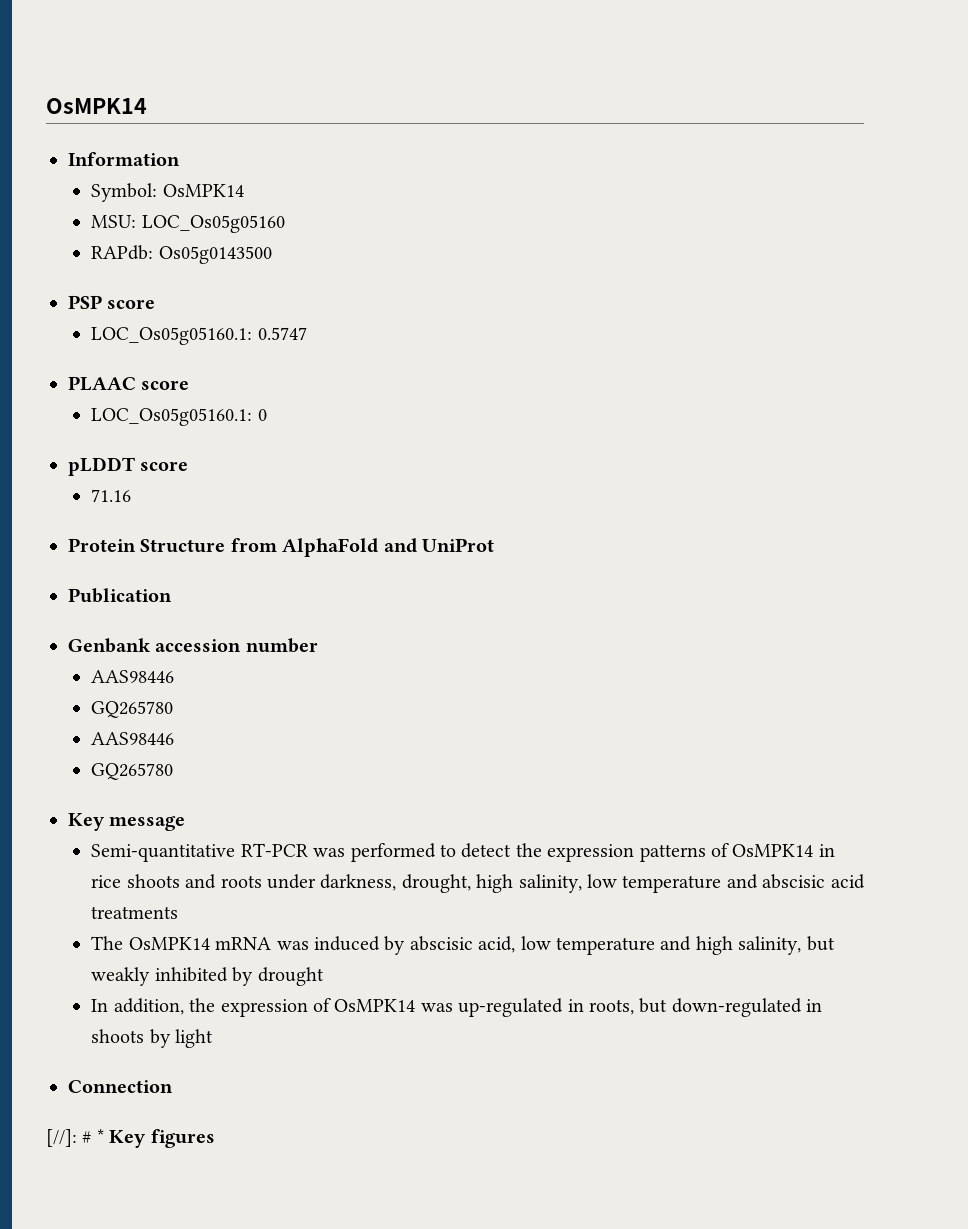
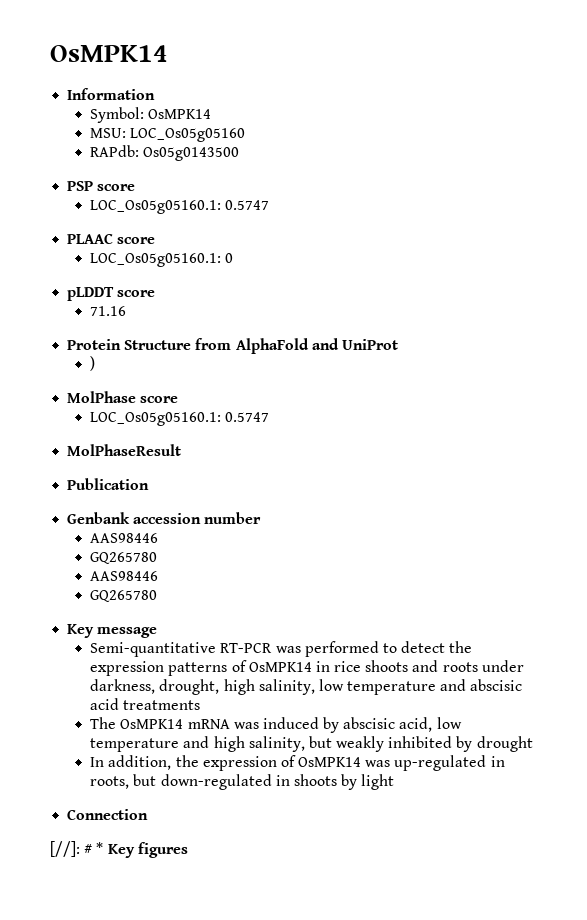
+ )
+ MolPhase score
+ LOC_Os05g05160.1: 0.5747
+ MolPhaseResult

